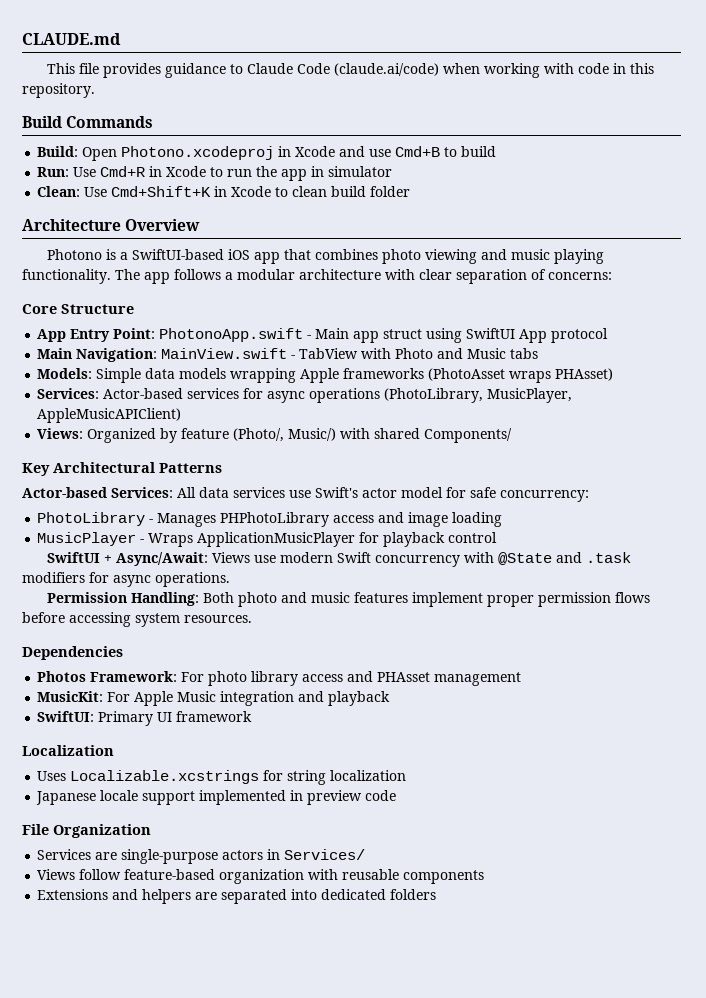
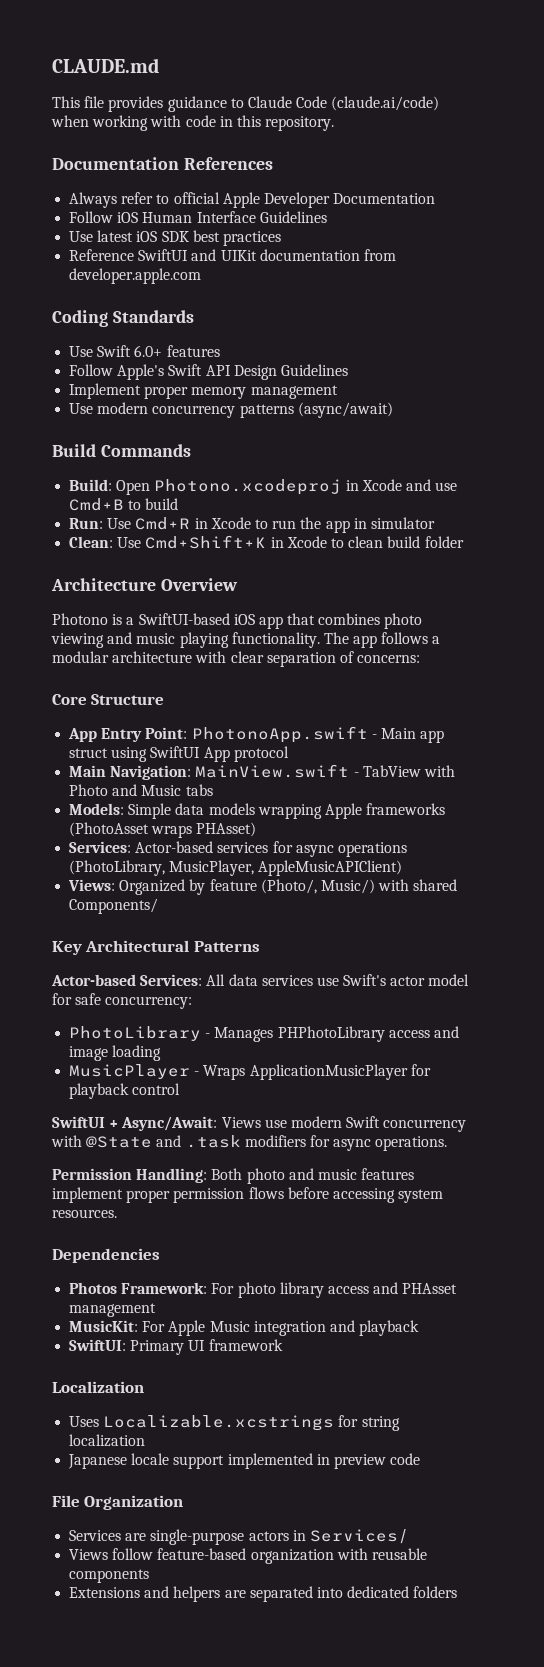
+ Documentation References
+ Always refer to official Apple Developer Documentation
+ Follow iOS Human Interface Guidelines
+ Use latest iOS SDK best practices
+ Reference SwiftUI and UIKit documentation from developer.apple.com
+ Coding Standards
+ Use Swift 6.0+ features
+ Follow Apple's Swift API Design Guidelines
+ Implement proper memory management
+ Use modern concurrency patterns (async/await)

